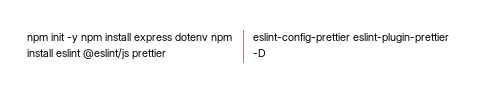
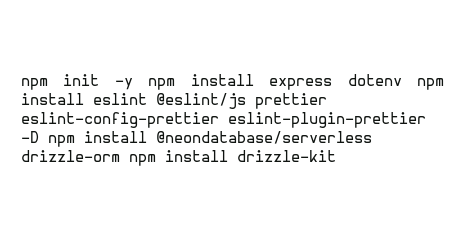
- npm init -y npm install express dotenv npm install eslint @eslint/js prettier eslint-config-prettier eslint-plugin-prettier -D
+ npm init -y npm install express dotenv npm install eslint @eslint/js prettier eslint-config-prettier eslint-plugin-prettier -D npm install @neondatabase/serverless drizzle-orm npm install drizzle-kit

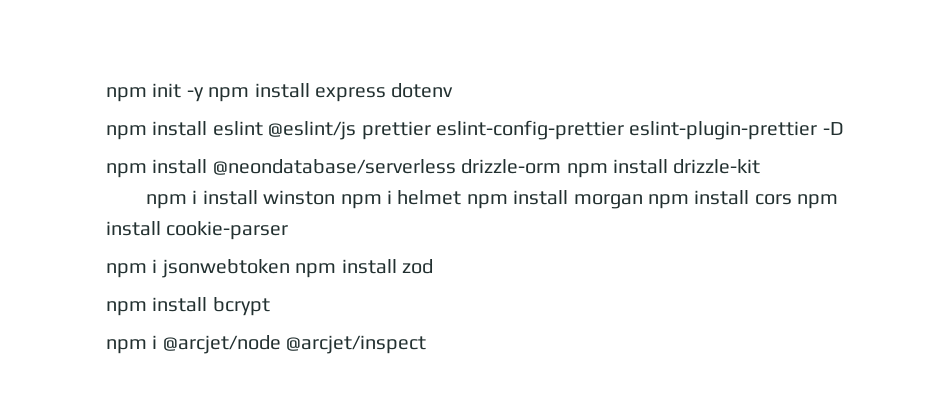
- npm init -y npm install express dotenv npm install eslint @eslint/js prettier eslint-config-prettier eslint-plugin-prettier -D npm install @neondatabase/serverless drizzle-orm npm install drizzle-kit
+ npm init -y npm install express dotenv
+ npm install eslint @eslint/js prettier eslint-config-prettier eslint-plugin-prettier -D
+ npm install @neondatabase/serverless drizzle-orm npm install drizzle-kit
+ npm i install winston npm i helmet npm install morgan npm install cors npm install cookie-parser
+ npm i jsonwebtoken npm install zod
+ npm install bcrypt
+ npm i @arcjet/node @arcjet/inspect

